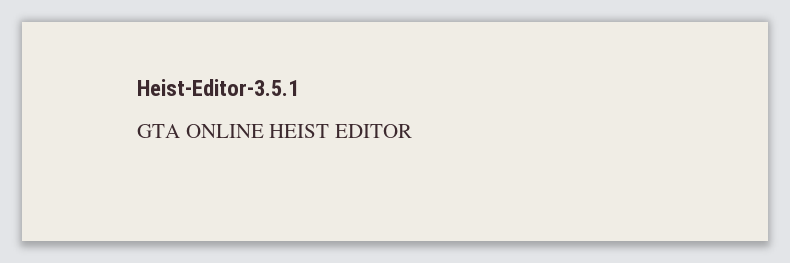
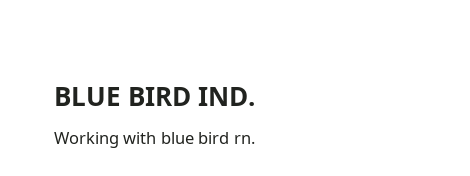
- Heist-Editor-3.5.1
- GTA ONLINE HEIST EDITOR
+ BLUE BIRD IND.
+ Working with blue bird rn.

